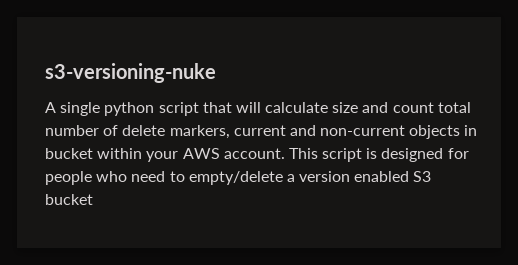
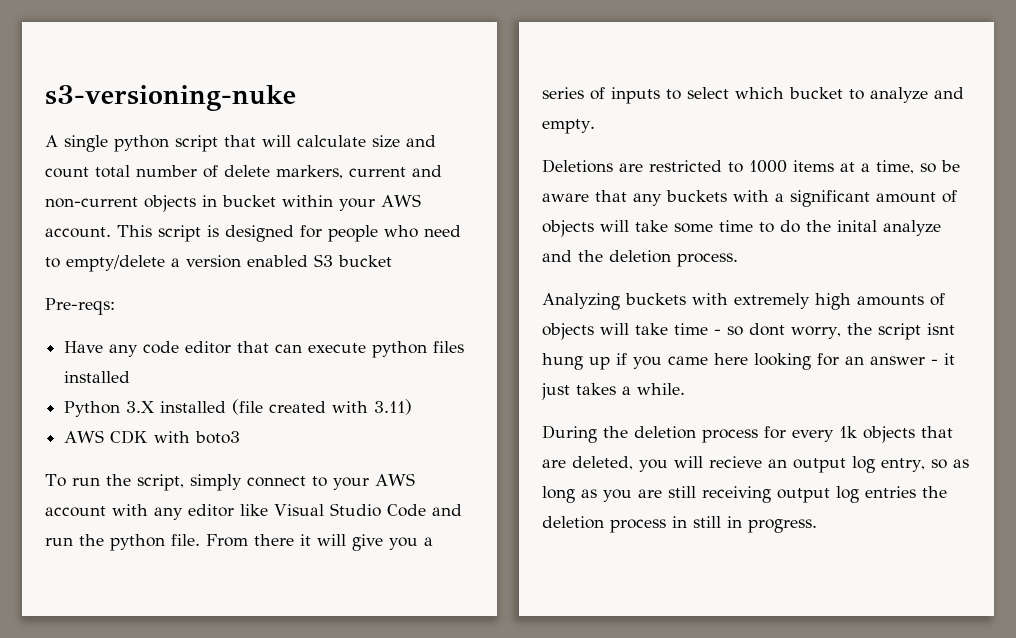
+ Pre-reqs:
+ Have any code editor that can execute python files installed
+ Python 3.X installed (file created with 3.11)
+ AWS CDK with boto3
+ To run the script, simply connect to your AWS account with any editor like Visual Studio Code and run the python file. From there it will give you a series of inputs to select which bucket to analyze and empty.
+ Deletions are restricted to 1000 items at a time, so be aware that any buckets with a significant amount of objects will take some time to do the inital analyze and the deletion process.
+ Analyzing buckets with extremely high amounts of objects will take time - so dont worry, the script isnt hung up if you came here looking for an answer - it just takes a while.
+ During the deletion process for every 1k objects that are deleted, you will recieve an output log entry, so as long as you are still receiving output log entries the deletion process in still in progress.

